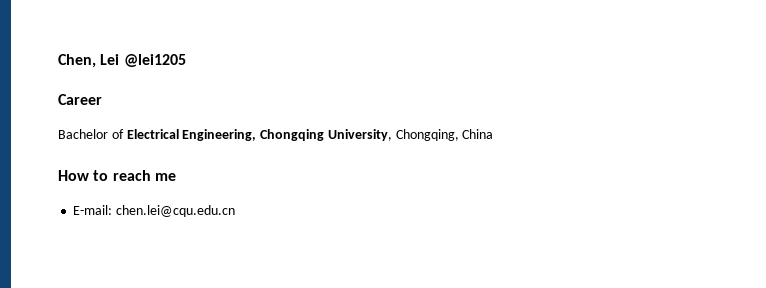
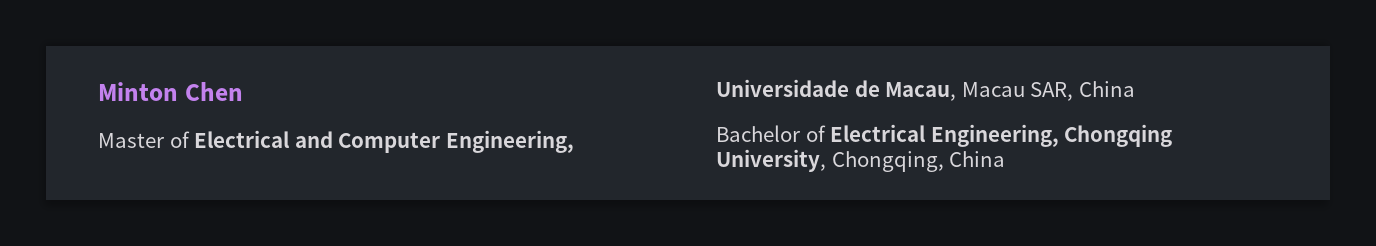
- Chen, Lei @lei1205
- Career
+ Minton Chen
+ Master of Electrical and Computer Engineering, Universidade de Macau, Macau SAR, China
- How to reach me
- E-mail: chen.lei@cqu.edu.cn

